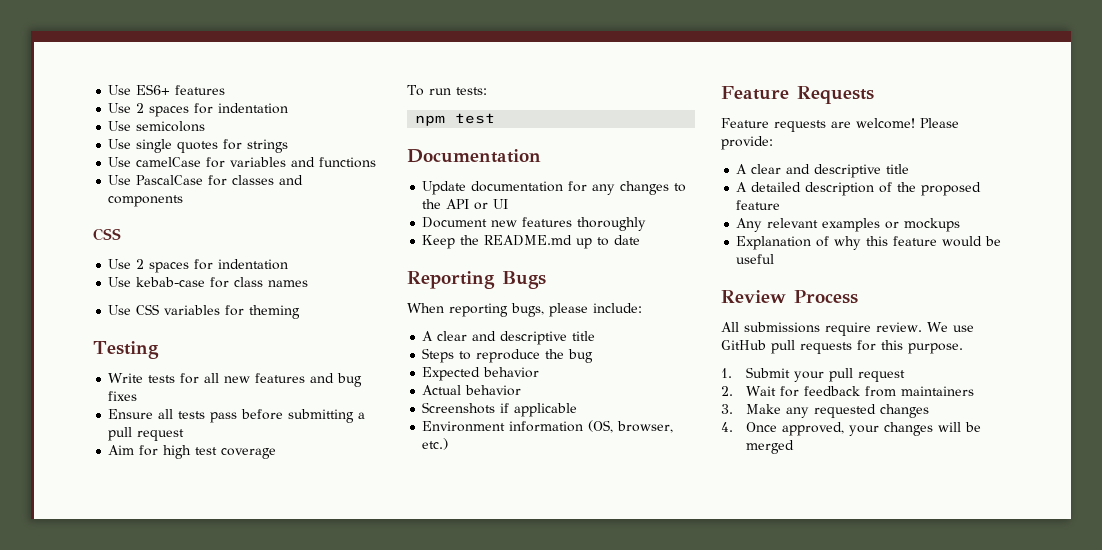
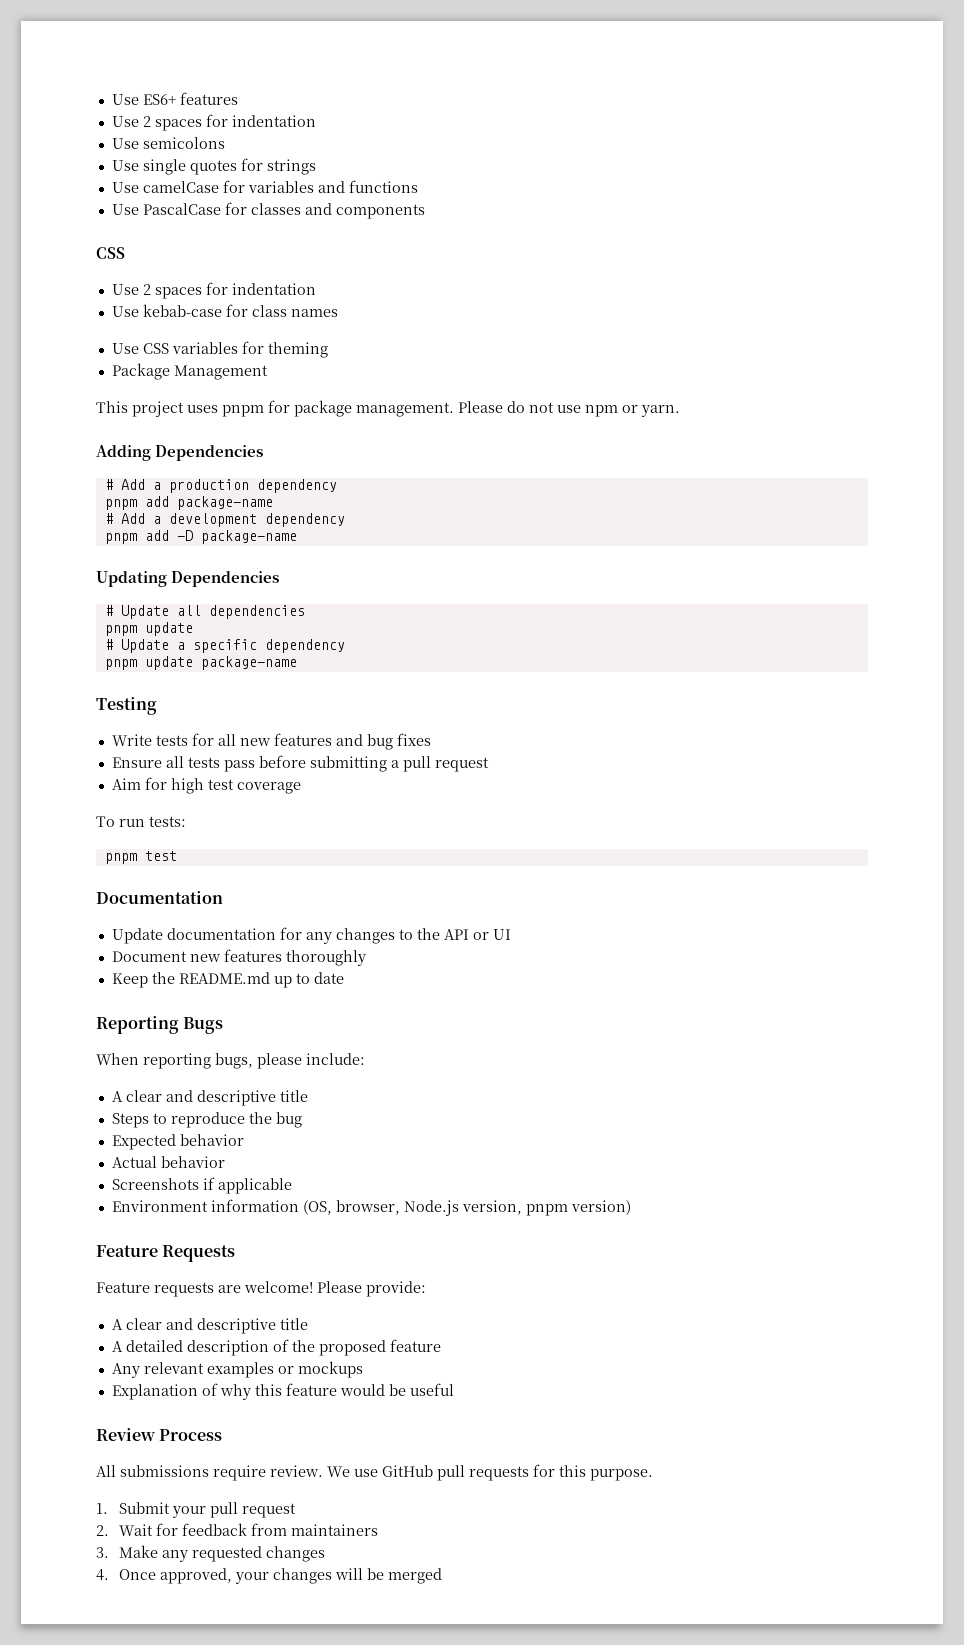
+ Package Management
+ This project uses pnpm for package management. Please do not use npm or yarn.
+ Adding Dependencies
+ # Add a production dependency
+ pnpm add package-name
+ # Add a development dependency
+ pnpm add -D package-name
+ Updating Dependencies
+ # Update all dependencies
+ pnpm update
+ # Update a specific dependency
+ pnpm update package-name
- npm test
+ pnpm test
- Environment information (OS, browser, etc.)
+ Environment information (OS, browser, Node.js version, pnpm version)

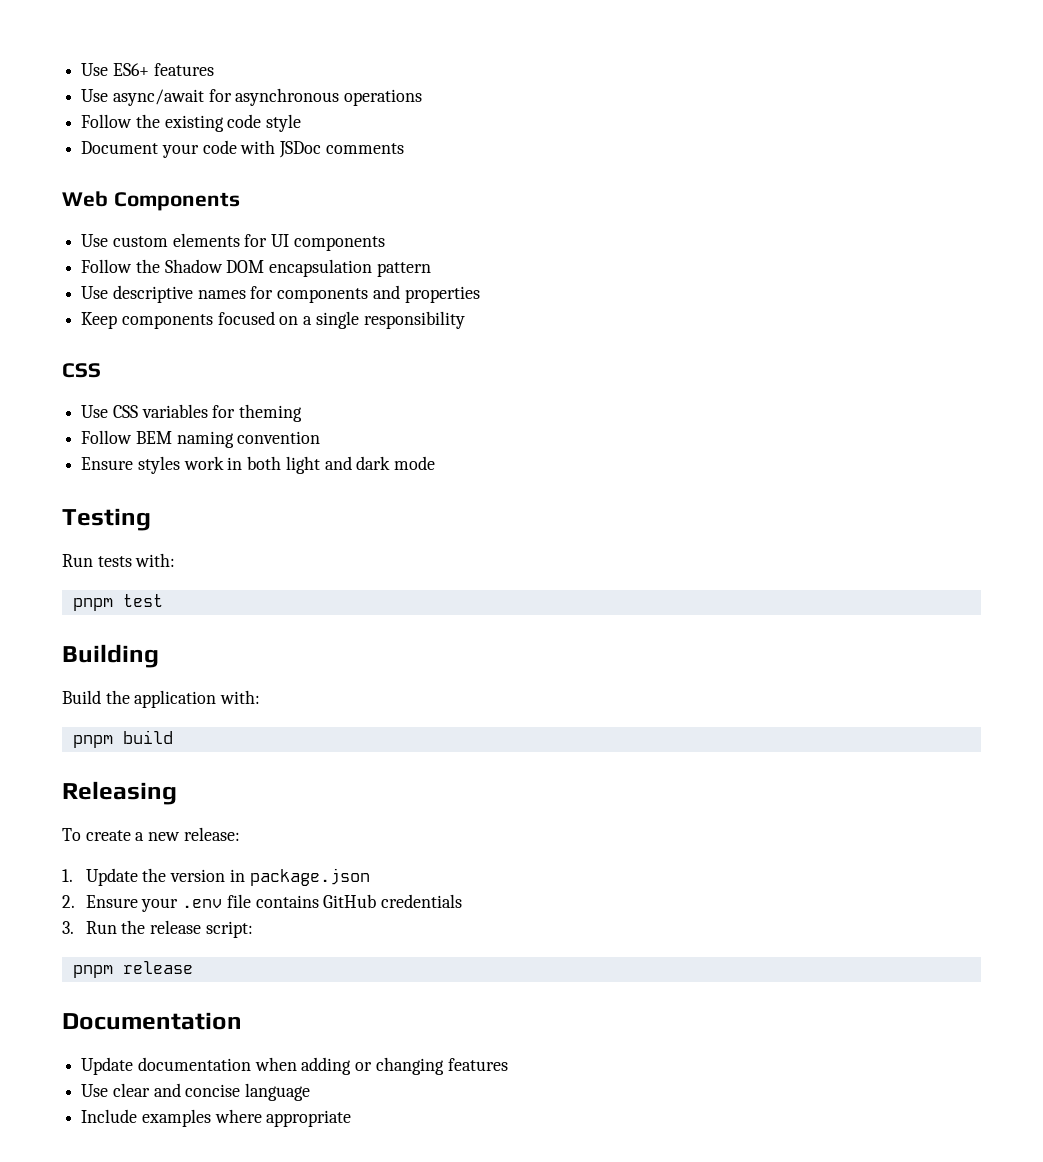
  Use ES6+ features
- Use 2 spaces for indentation
- Use semicolons
- Use single quotes for strings
- Use camelCase for variables and functions
- Use PascalCase for classes and components
+ Use async/await for asynchronous operations
+ Follow the existing code style
+ Document your code with JSDoc comments
+ Web Components
+ Use custom elements for UI components
+ Follow the Shadow DOM encapsulation pattern
+ Use descriptive names for components and properties
+ Keep components focused on a single responsibility
  CSS
- Use 2 spaces for indentation
- Use kebab-case for class names
- Package Management
- This project uses pnpm for package management. Please do not use npm or yarn.
- Adding Dependencies
- # Add a production dependency
- pnpm add package-name
- # Add a development dependency
- pnpm add -D package-name
- Updating Dependencies
- # Update all dependencies
- pnpm update
- # Update a specific dependency
- pnpm update package-name
+ Follow BEM naming convention
+ Ensure styles work in both light and dark mode
  Testing
- Write tests for all new features and bug fixes
- Ensure all tests pass before submitting a pull request
- Aim for high test coverage
- To run tests:
+ Run tests with:
  pnpm test
+ Building
+ Build the application with:
+ pnpm build
+ Releasing
+ To create a new release:
+ 1. Update the version in package.json
+ 2. Ensure your .env file contains GitHub credentials
+ 3. Run the release script:
+ pnpm release
  Documentation
- Update documentation for any changes to the API or UI
- Document new features thoroughly
- Keep the README.md up to date
- Reporting Bugs
- When reporting bugs, please include:
- A clear and descriptive title
- Steps to reproduce the bug
- Expected behavior
- Actual behavior
- Screenshots if applicable
- Environment information (OS, browser, Node.js version, pnpm version)
- Feature Requests
- Feature requests are welcome! Please provide:
- A clear and descriptive title
- A detailed description of the proposed feature
- Any relevant examples or mockups
- Explanation of why this feature would be useful
- Review Process
- All submissions require review. We use GitHub pull requests for this purpose.
- 1. Submit your pull request
- 2. Wait for feedback from maintainers
- 3. Make any requested changes
- 4. Once approved, your changes will be merged
+ Update documentation when adding or changing features
+ Use clear and concise language
+ Include examples where appropriate

